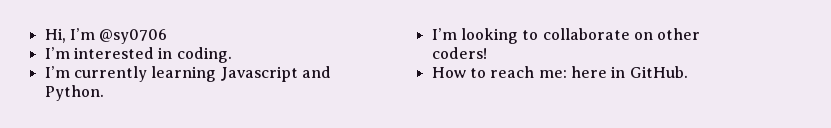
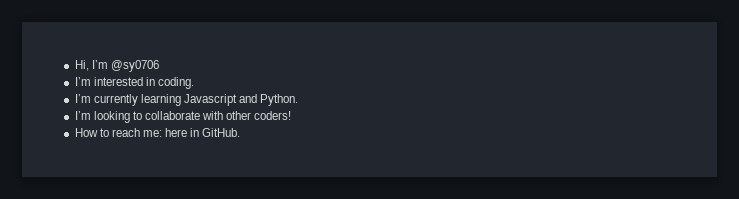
- I’m looking to collaborate on other coders!
+ I’m looking to collaborate with other coders!

